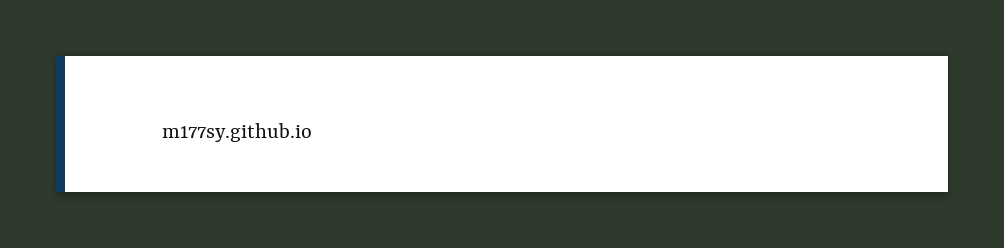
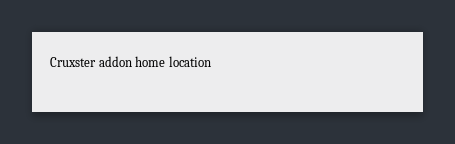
- m177sy.github.io
+ Cruxster addon home location

